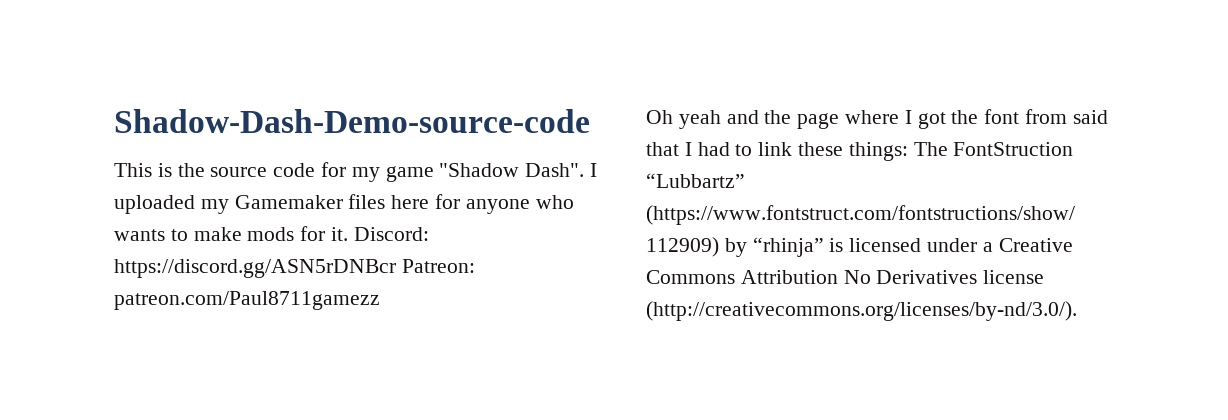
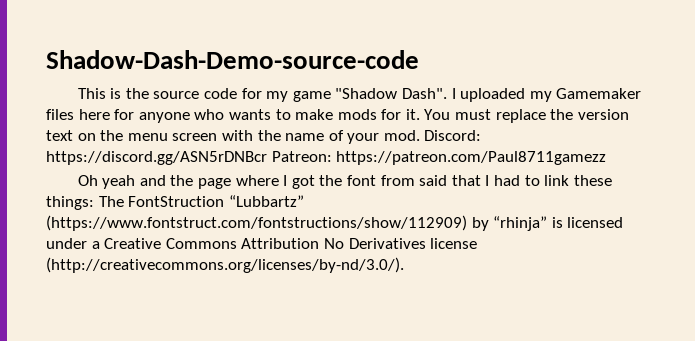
+ You must replace the version text on the menu screen with the name of your mod.
- Discord: https://discord.gg/ASN5rDNBcr Patreon: patreon.com/Paul8711gamezz
+ Discord: https://discord.gg/ASN5rDNBcr Patreon: https://patreon.com/Paul8711gamezz

